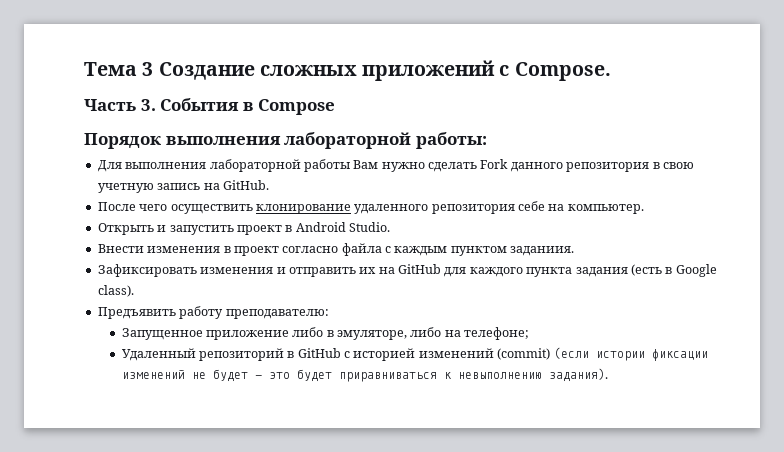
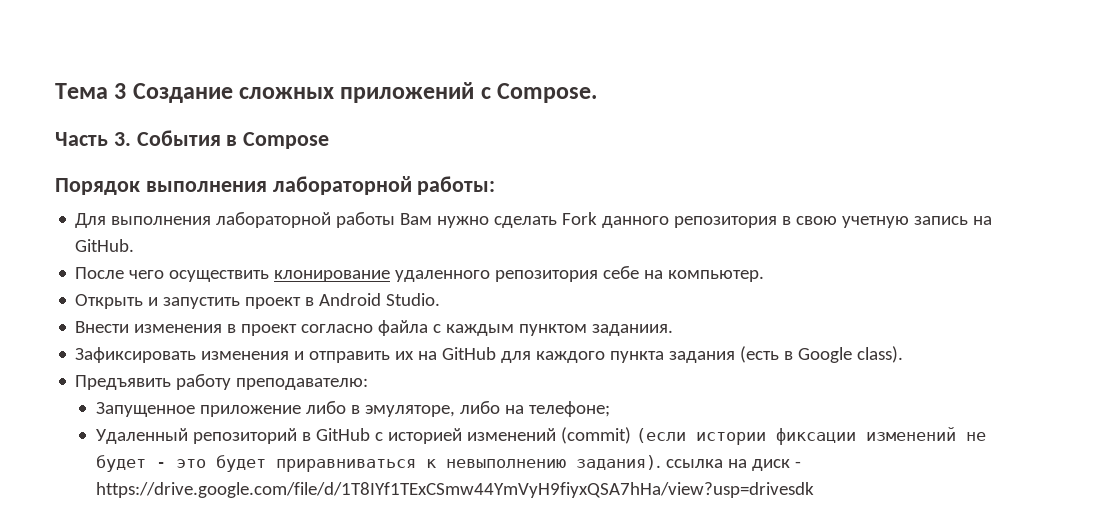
- Удаленный репозиторий в GitHub с историей изменений (commit) (если истории фиксации изменений не будет - это будет приравниваться к невыполнению задания).
+ Удаленный репозиторий в GitHub с историей изменений (commit) (если истории фиксации изменений не будет - это будет приравниваться к невыполнению задания). ссылка на диск - https://drive.google.com/file/d/1T8IYf1TExCSmw44YmVyH9fiyxQSA7hHa/view?usp=drivesdk

